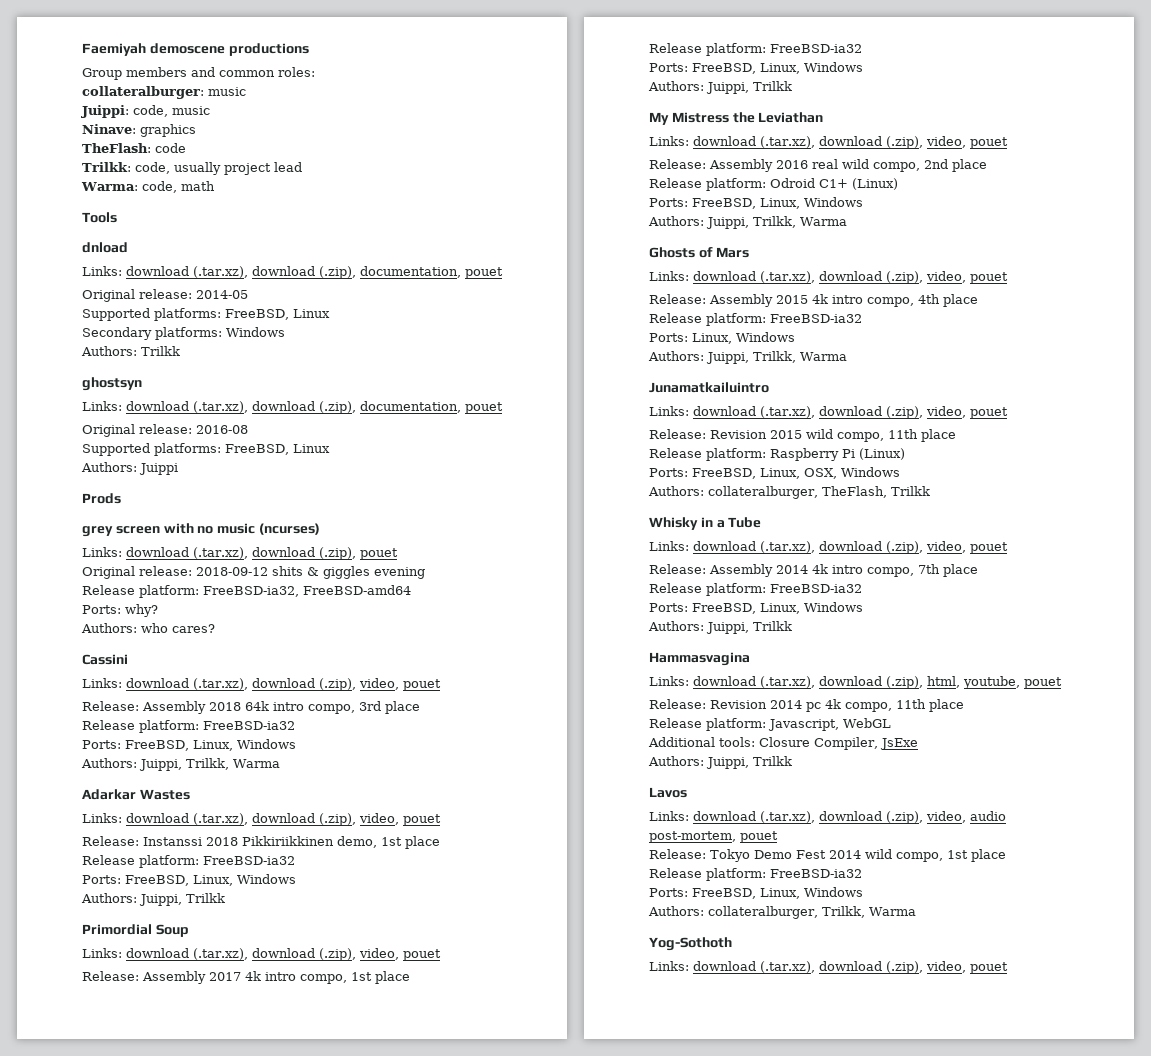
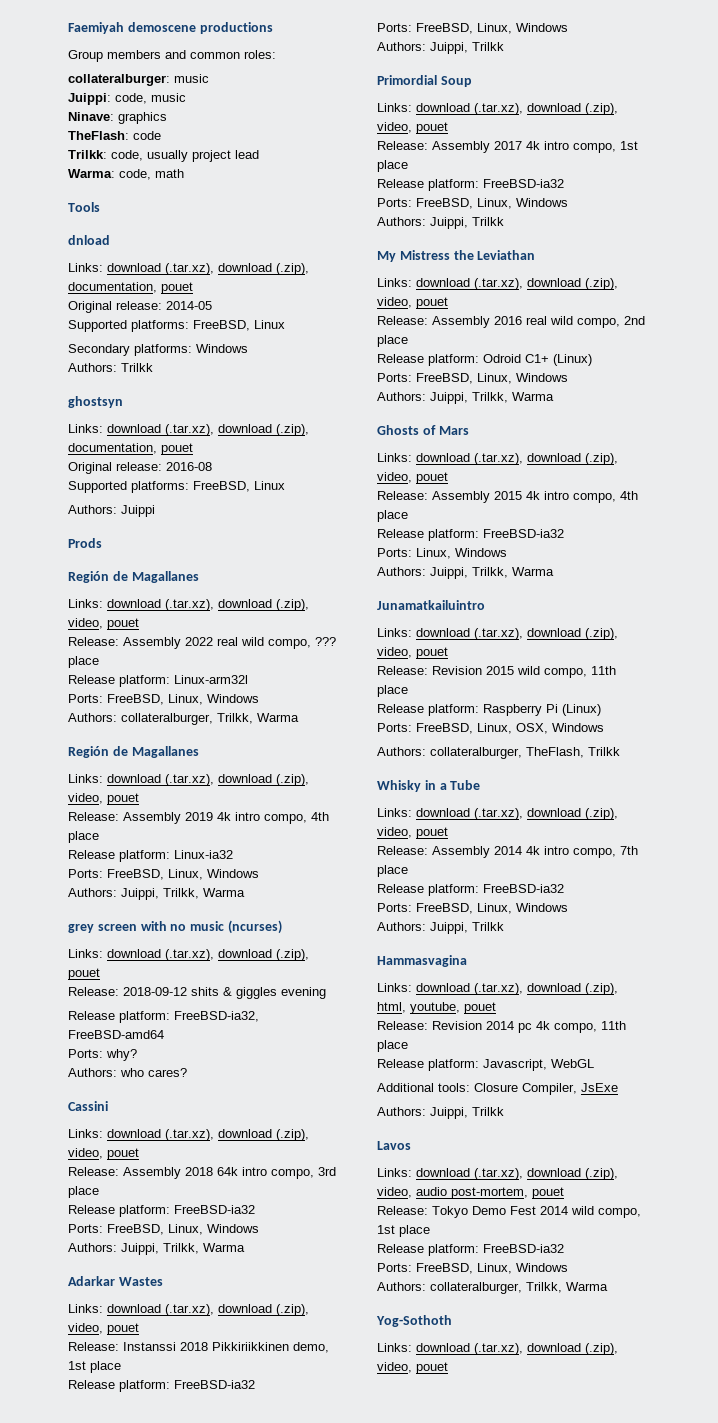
  Prods
+ Región de Magallanes
+ Links: download (.tar.xz), download (.zip), video, pouet
+ Release: Assembly 2022 real wild compo, ??? place
+ Release platform: Linux-arm32l
+ Ports: FreeBSD, Linux, Windows
+ Authors: collateralburger, Trilkk, Warma
+ Región de Magallanes
+ Links: download (.tar.xz), download (.zip), video, pouet
+ Release: Assembly 2019 4k intro compo, 4th place
+ Release platform: Linux-ia32
+ Ports: FreeBSD, Linux, Windows
+ Authors: Juippi, Trilkk, Warma
- Original release: 2018-09-12 shits & giggles evening
+ Release: 2018-09-12 shits & giggles evening

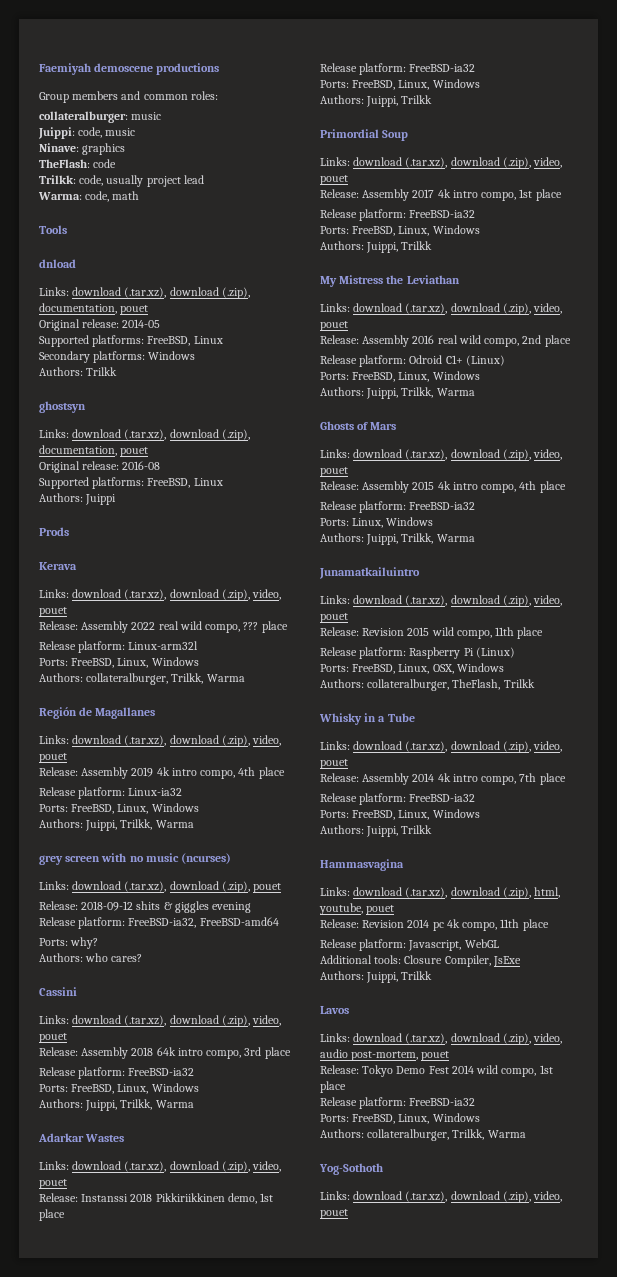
  Prods
- Región de Magallanes
+ Kerava

